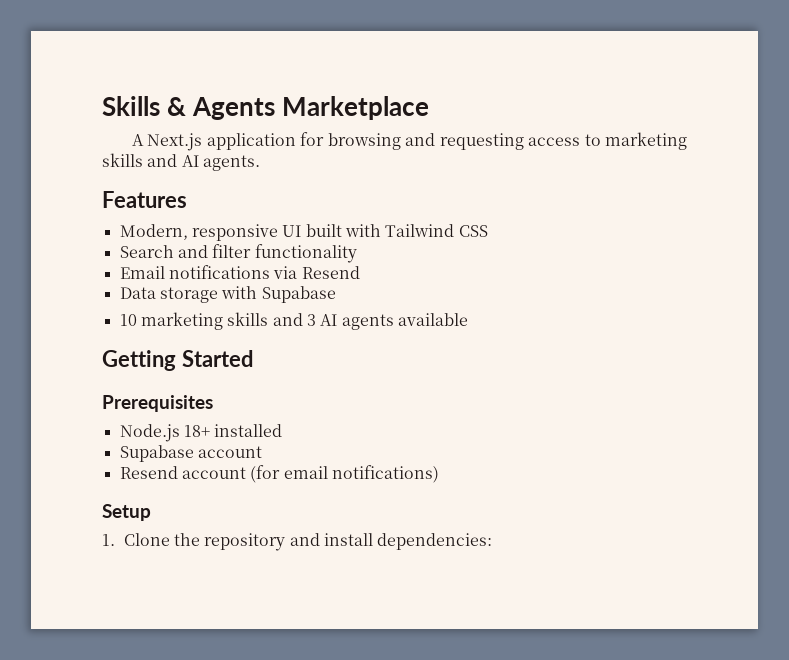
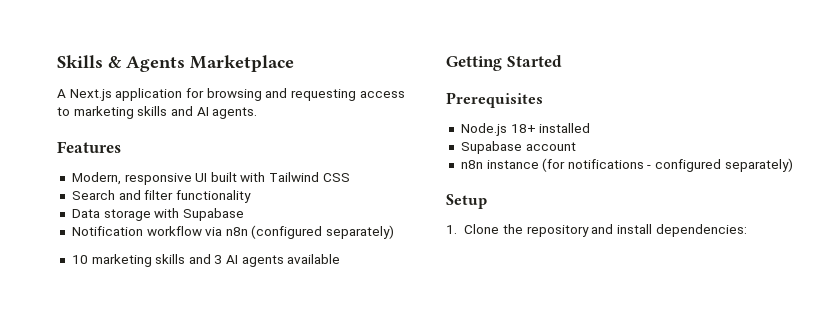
- Email notifications via Resend
+ Notification workflow via n8n (configured separately)
- Resend account (for email notifications)
+ n8n instance (for notifications - configured separately)

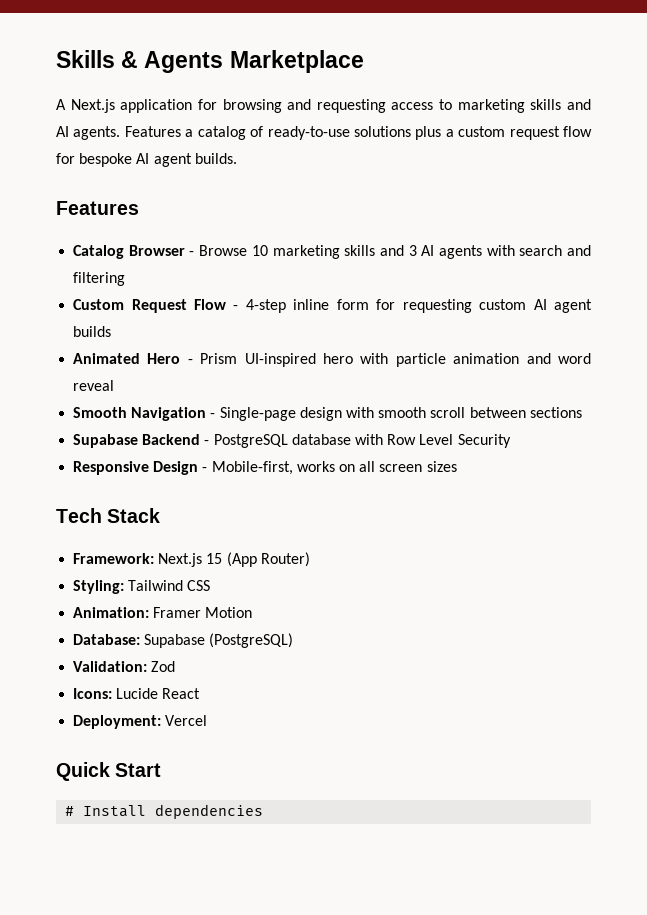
- A Next.js application for browsing and requesting access to marketing skills and AI agents.
+ A Next.js application for browsing and requesting access to marketing skills and AI agents. Features a catalog of ready-to-use solutions plus a custom request flow for bespoke AI agent builds.
  Features
- Modern, responsive UI built with Tailwind CSS
- Search and filter functionality
- Data storage with Supabase
- Notification workflow via n8n (configured separately)
- 10 marketing skills and 3 AI agents available
- Getting Started
- Prerequisites
- Node.js 18+ installed
- Supabase account
- n8n instance (for notifications - configured separately)
- Setup
- 1. Clone the repository and install dependencies:
+ Catalog Browser - Browse 10 marketing skills and 3 AI agents with search and filtering
+ Custom Request Flow - 4-step inline form for requesting custom AI agent builds
+ Animated Hero - Prism UI-inspired hero with particle animation and word reveal
+ Smooth Navigation - Single-page design with smooth scroll between sections
+ Supabase Backend - PostgreSQL database with Row Level Security
+ Responsive Design - Mobile-first, works on all screen sizes
+ Tech Stack
+ Framework: Next.js 15 (App Router)
+ Styling: Tailwind CSS
+ Animation: Framer Motion
+ Database: Supabase (PostgreSQL)
+ Validation: Zod
+ Icons: Lucide React
+ Deployment: Vercel
+ Quick Start
+ # Install dependencies

